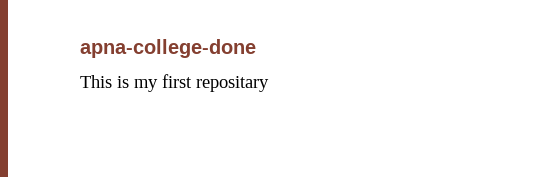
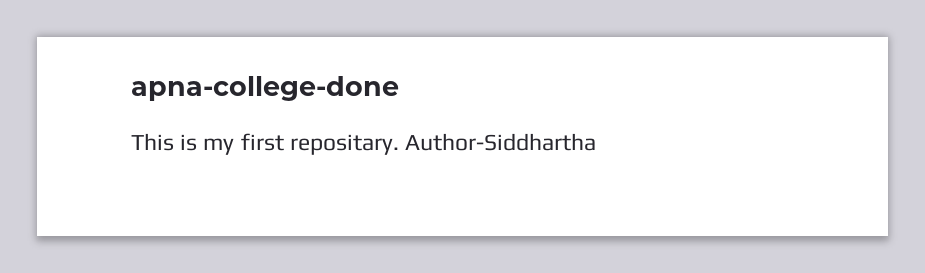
- This is my first repositary
+ This is my first repositary. Author-Siddhartha

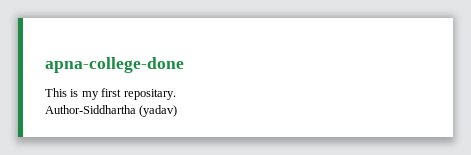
- This is my first repositary. Author-Siddhartha
+ This is my first repositary.
+ Author-Siddhartha (yadav)

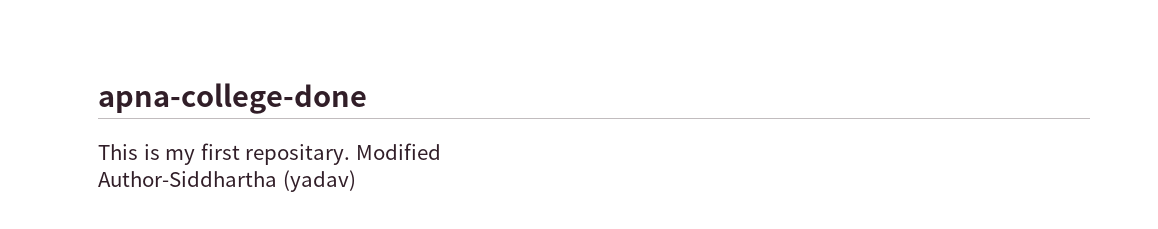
+ Modified

